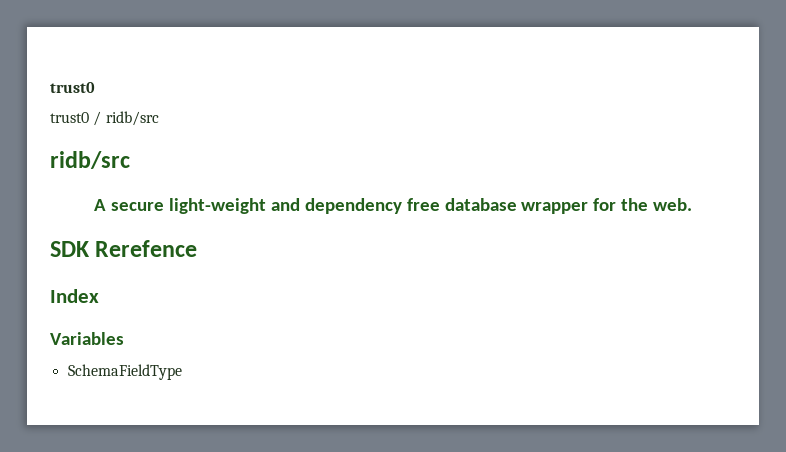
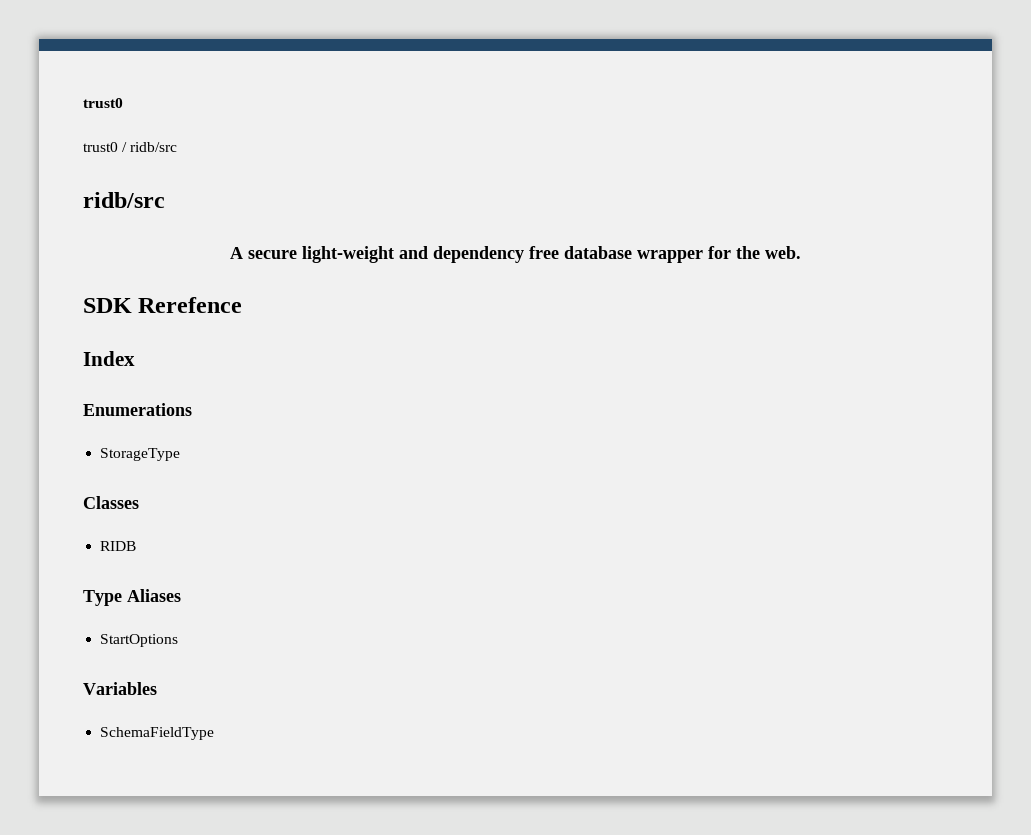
+ Enumerations
+ StorageType
+ Classes
+ RIDB
+ Type Aliases
+ StartOptions

